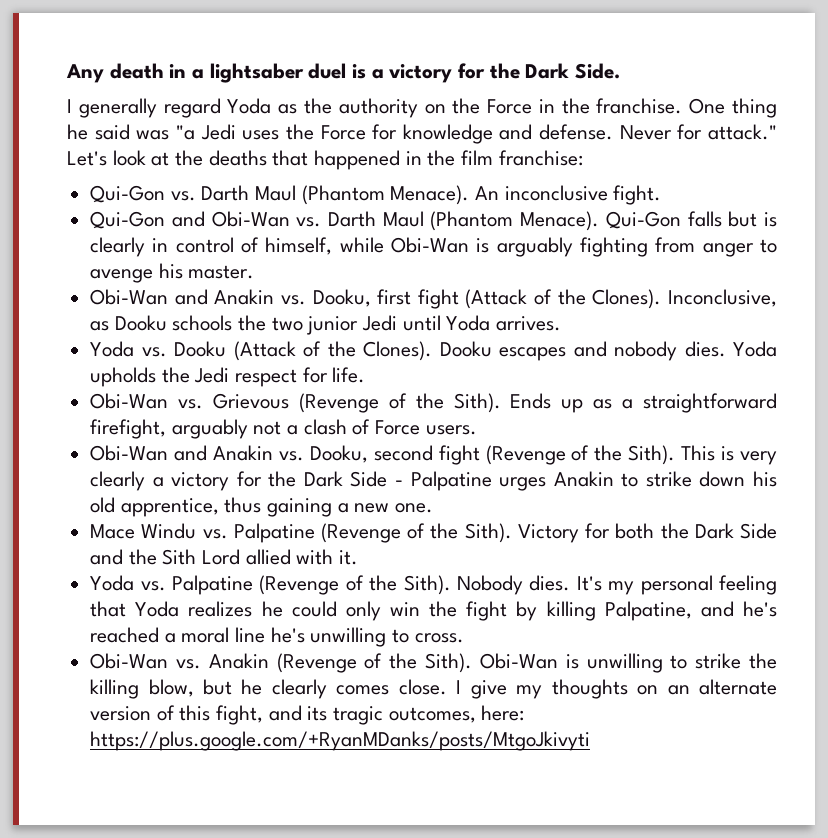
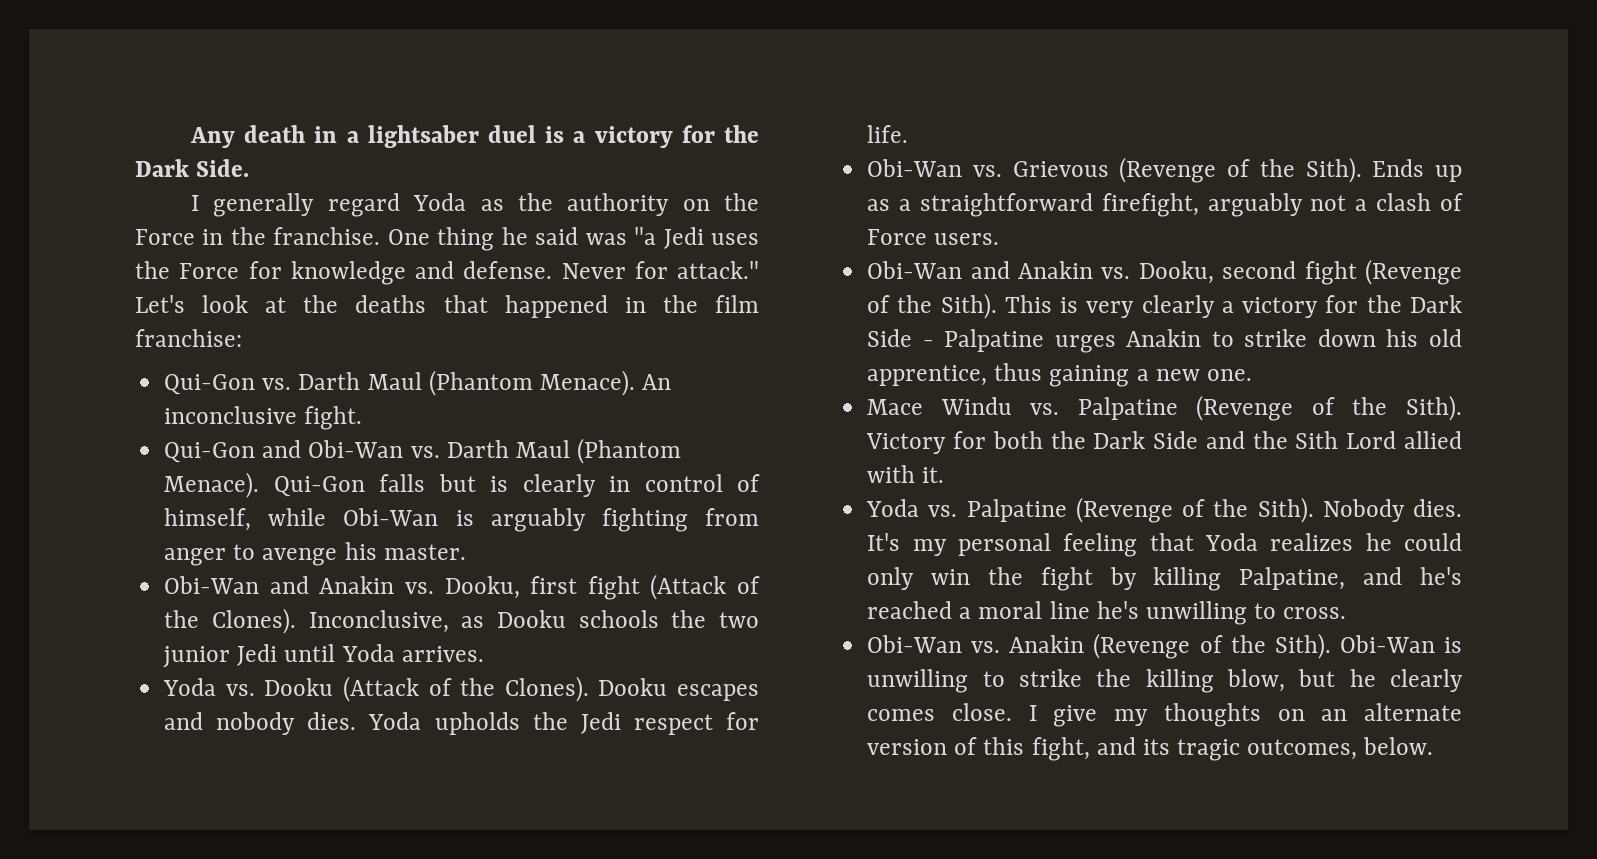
- I give my thoughts on an alternate version of this fight, and its tragic outcomes, here: https://plus.google.com/+RyanMDanks/posts/MtgoJkivyti
+ I give my thoughts on an alternate version of this fight, and its tragic outcomes, below.

